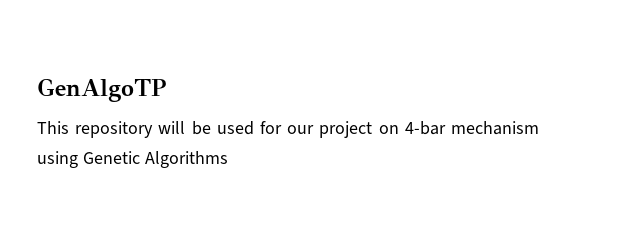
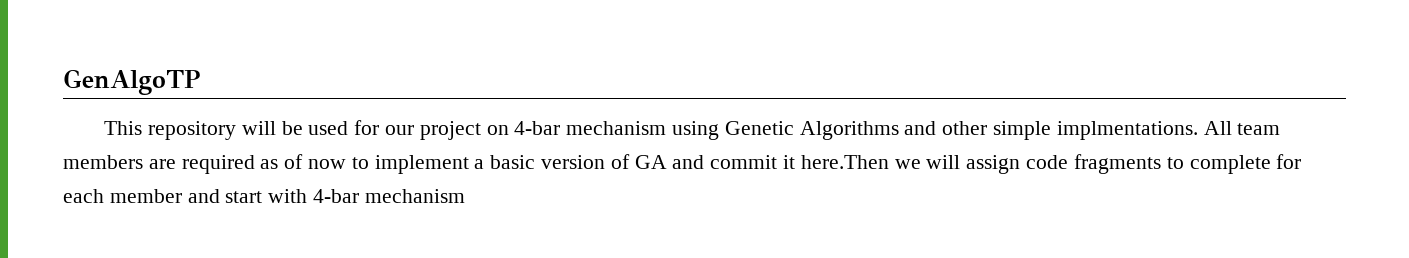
- This repository will be used for our project on 4-bar mechanism using Genetic Algorithms
+ This repository will be used for our project on 4-bar mechanism using Genetic Algorithms and other simple implmentations. All team members are required as of now to implement a basic version of GA and commit it here.Then we will assign code fragments to complete for each member and start with 4-bar mechanism

